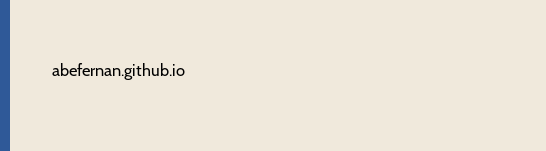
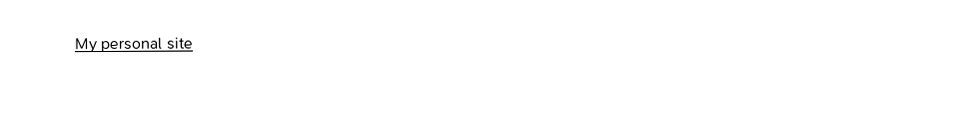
- abefernan.github.io
+ My personal site

